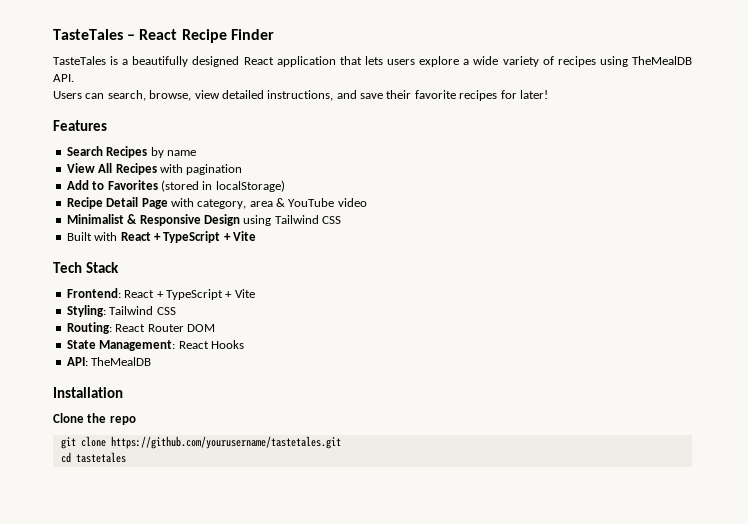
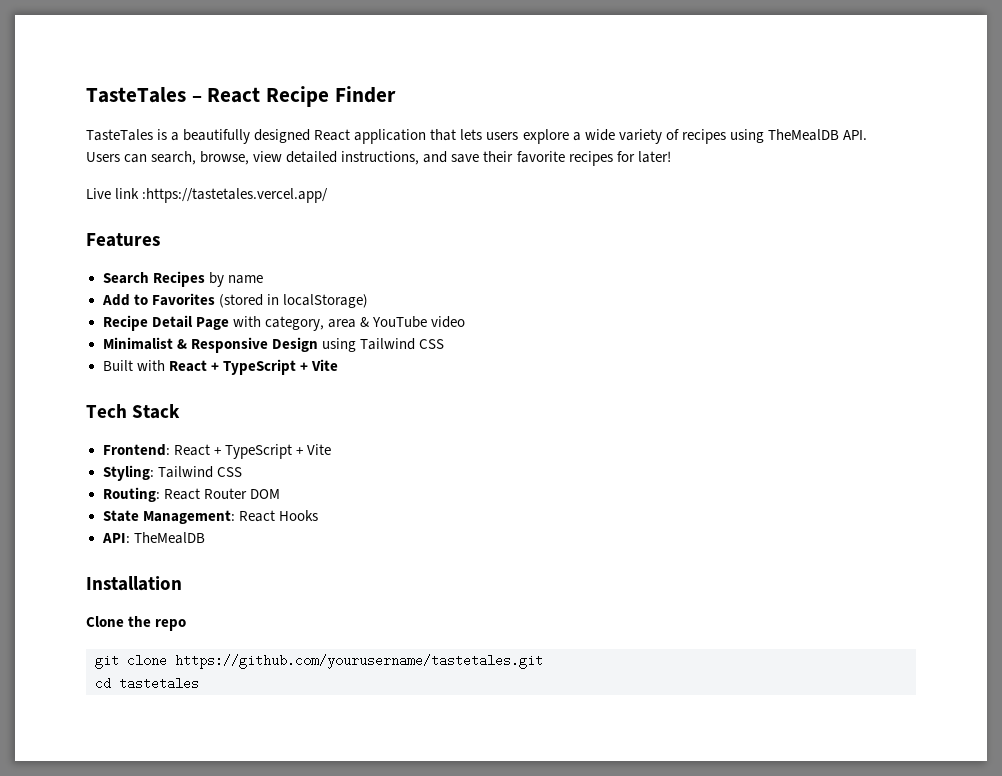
+ Live link :https://tastetales.vercel.app/
- View All Recipes with pagination

